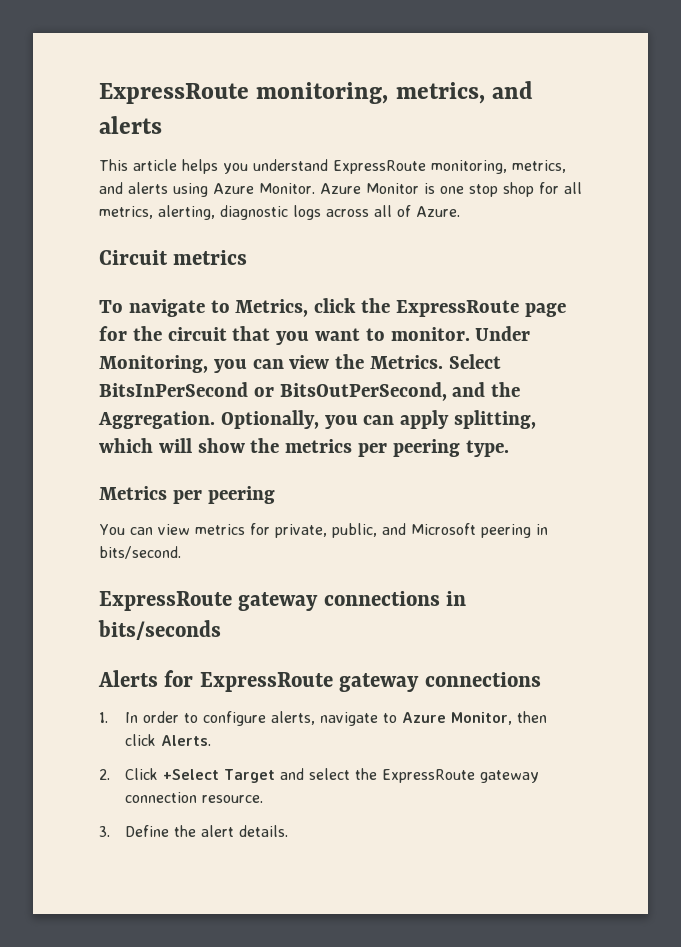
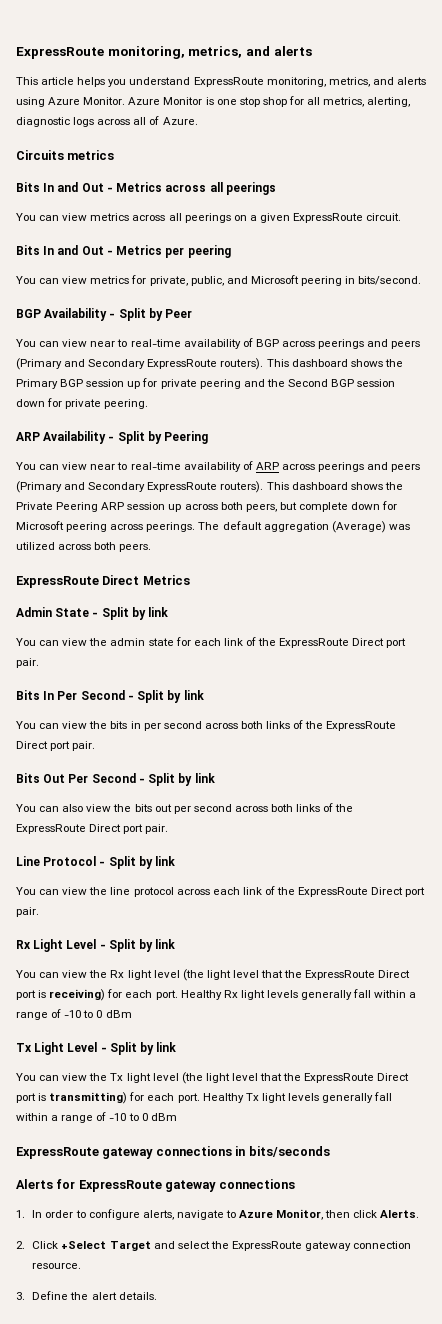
- Circuit metrics
+ Circuits metrics
- To navigate to Metrics, click the ExpressRoute page for the circuit that you want to monitor. Under Monitoring, you can view the Metrics. Select BitsInPerSecond or BitsOutPerSecond, and the Aggregation. Optionally, you can apply splitting, which will show the metrics per peering type.
- Metrics per peering
+ Bits In and Out - Metrics across all peerings
+ You can view metrics across all peerings on a given ExpressRoute circuit.
+ Bits In and Out - Metrics per peering
+ BGP Availability - Split by Peer
+ You can view near to real-time availability of BGP across peerings and peers (Primary and Secondary ExpressRoute routers). This dashboard shows the Primary BGP session up for private peering and the Second BGP session down for private peering.
+ ARP Availability - Split by Peering
+ You can view near to real-time availability of ARP across peerings and peers (Primary and Secondary ExpressRoute routers). This dashboard shows the Private Peering ARP session up across both peers, but complete down for Microsoft peering across peerings. The default aggregation (Average) was utilized across both peers.
+ ExpressRoute Direct Metrics
+ Admin State - Split by link
+ You can view the admin state for each link of the ExpressRoute Direct port pair.
+ Bits In Per Second - Split by link
+ You can view the bits in per second across both links of the ExpressRoute Direct port pair.
+ Bits Out Per Second - Split by link
+ You can also view the bits out per second across both links of the ExpressRoute Direct port pair.
+ Line Protocol - Split by link
+ You can view the line protocol across each link of the ExpressRoute Direct port pair.
+ Rx Light Level - Split by link
+ You can view the Rx light level (the light level that the ExpressRoute Direct port is receiving) for each port. Healthy Rx light levels generally fall within a range of -10 to 0 dBm
+ Tx Light Level - Split by link
+ You can view the Tx light level (the light level that the ExpressRoute Direct port is transmitting) for each port. Healthy Tx light levels generally fall within a range of -10 to 0 dBm

